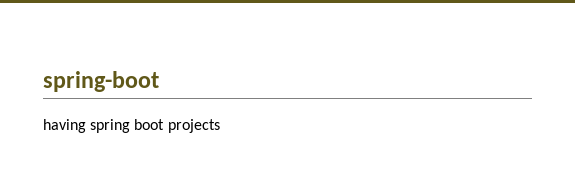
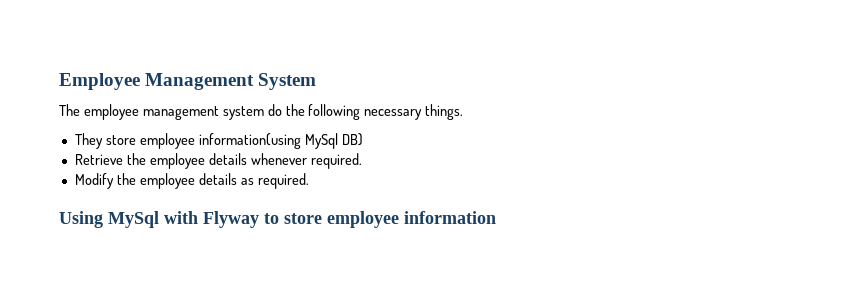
- spring-boot
- having spring boot projects
+ Employee Management System
+ The employee management system do the following necessary things.
+ They store employee information(using MySql DB)
+ Retrieve the employee details whenever required.
+ Modify the employee details as required.
+ Using MySql with Flyway to store employee information

